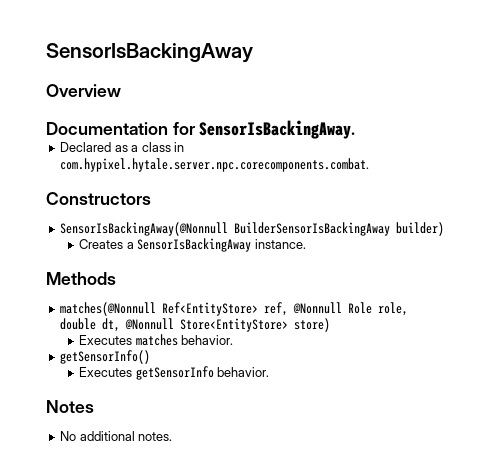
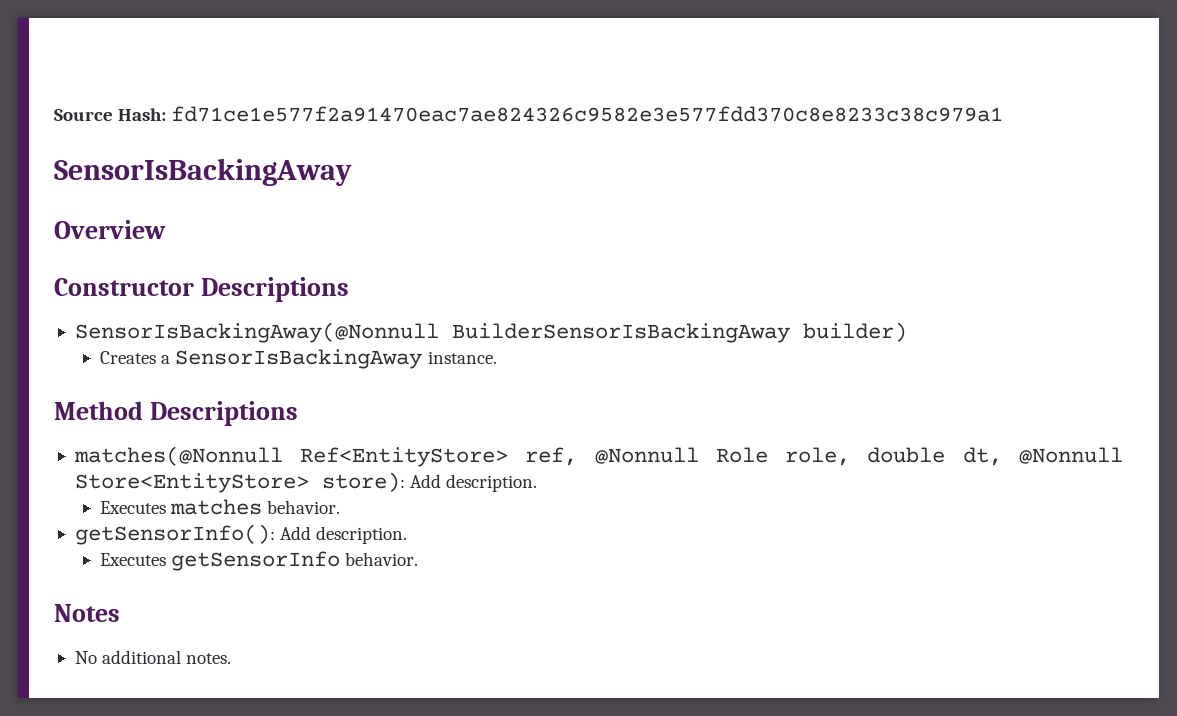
+ Source Hash: fd71ce1e577f2a91470eac7ae824326c9582e3e577fdd370c8e8233c38c979a1
- Documentation for SensorIsBackingAway.
- Declared as a class in com.hypixel.hytale.server.npc.corecomponents.combat.
- Constructors
+ Constructor Descriptions
- Methods
+ Method Descriptions
- matches(@Nonnull Ref<EntityStore> ref, @Nonnull Role role, double dt, @Nonnull Store<EntityStore> store)
+ matches(@Nonnull Ref<EntityStore> ref, @Nonnull Role role, double dt, @Nonnull Store<EntityStore> store): Add description.
- getSensorInfo()
+ getSensorInfo(): Add description.

